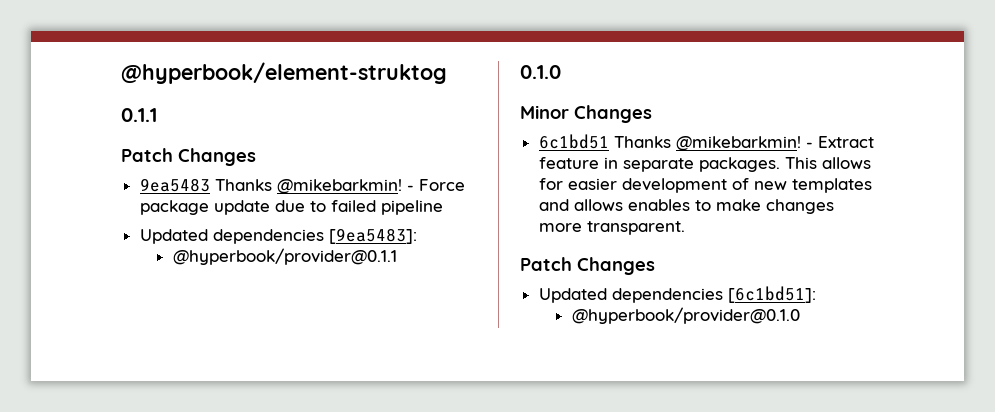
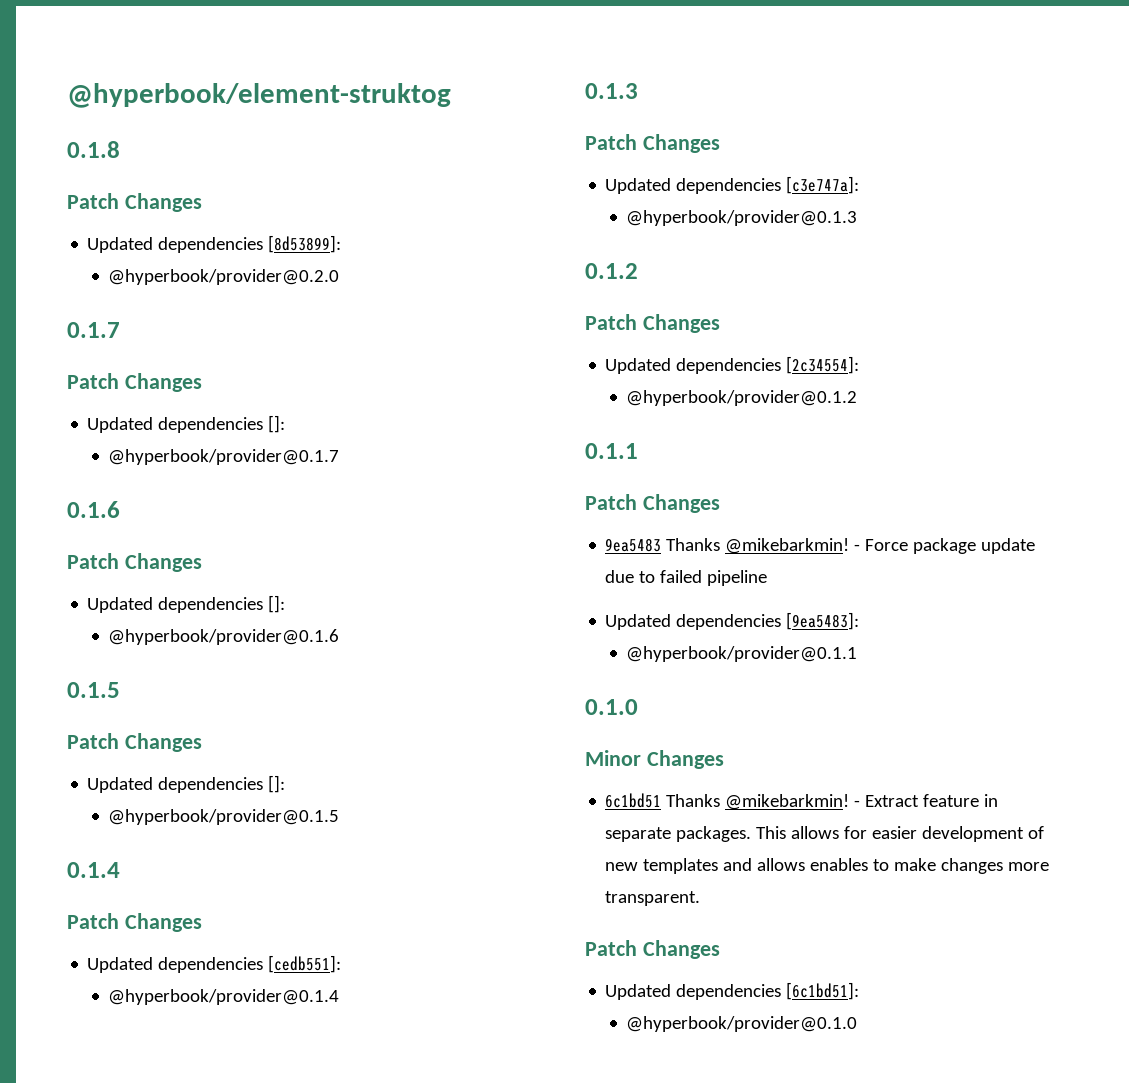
+ 0.1.8
+ Patch Changes
+ Updated dependencies [8d53899]:
+ @hyperbook/provider@0.2.0
+ 0.1.7
+ Patch Changes
+ Updated dependencies []:
+ @hyperbook/provider@0.1.7
+ 0.1.6
+ Patch Changes
+ Updated dependencies []:
+ @hyperbook/provider@0.1.6
+ 0.1.5
+ Patch Changes
+ Updated dependencies []:
+ @hyperbook/provider@0.1.5
+ 0.1.4
+ Patch Changes
+ Updated dependencies [cedb551]:
+ @hyperbook/provider@0.1.4
+ 0.1.3
+ Patch Changes
+ Updated dependencies [c3e747a]:
+ @hyperbook/provider@0.1.3
+ 0.1.2
+ Patch Changes
+ Updated dependencies [2c34554]:
+ @hyperbook/provider@0.1.2

